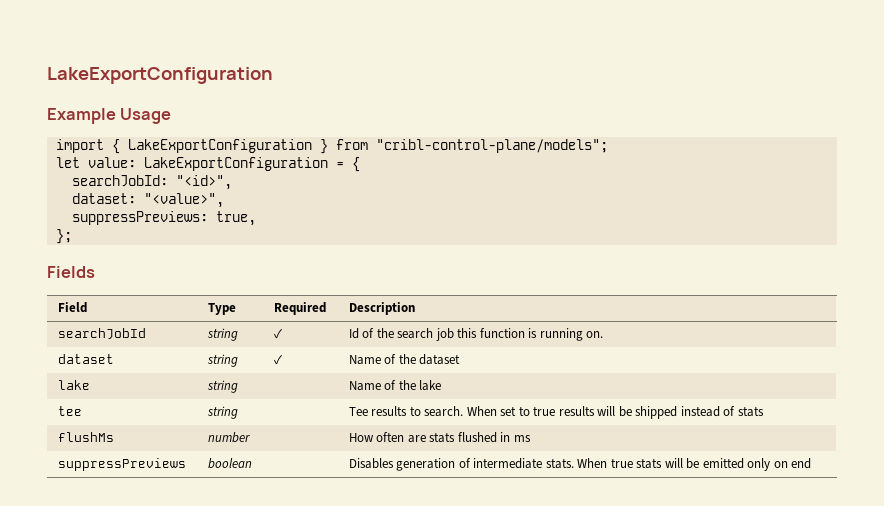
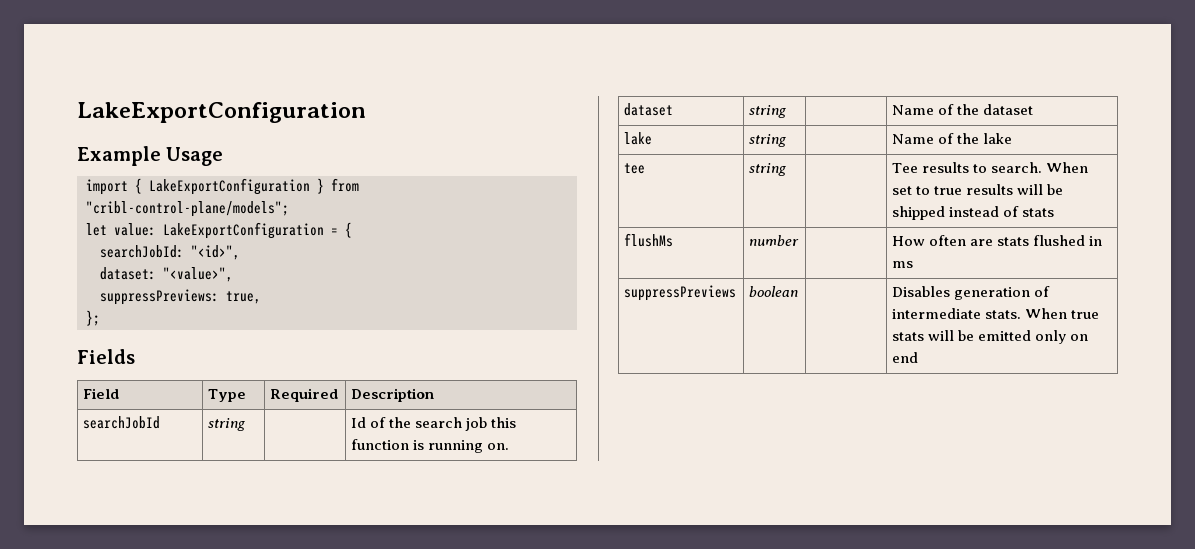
- searchJobId | string | ✓ | Id of the search job this function is running on.
+ searchJobId | string | | Id of the search job this function is running on.
- dataset | string | ✓ | Name of the dataset
+ dataset | string | | Name of the dataset

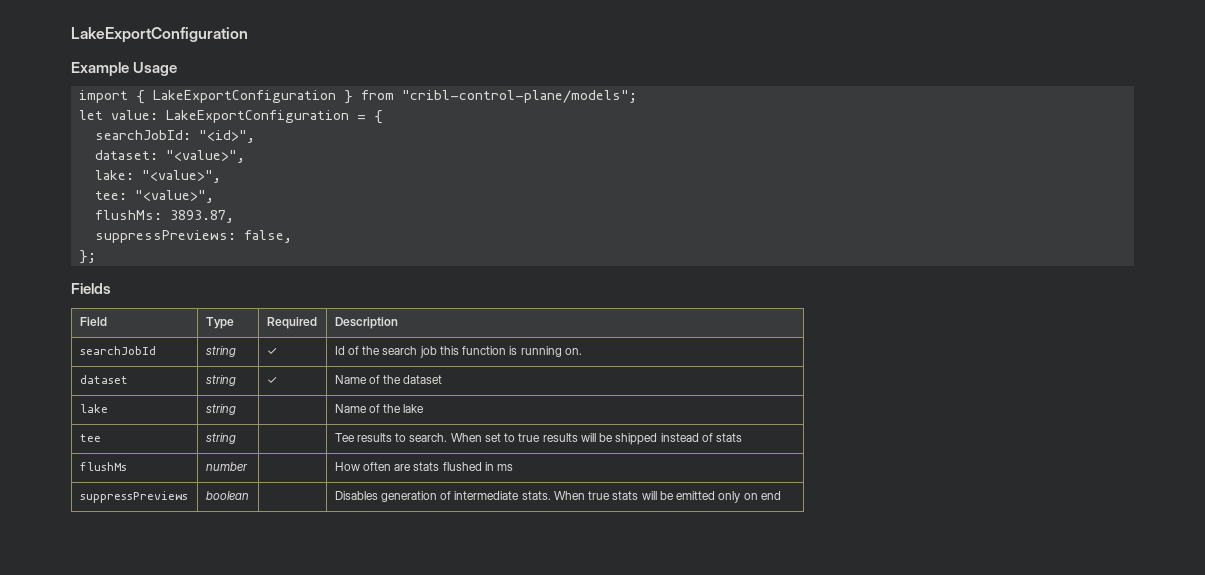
+ lake: "<value>",
+ tee: "<value>",
+ flushMs: 3893.87,
- suppressPreviews: true,
+ suppressPreviews: false,
- searchJobId | string | | Id of the search job this function is running on.
+ searchJobId | string | ✓ | Id of the search job this function is running on.
- dataset | string | | Name of the dataset
+ dataset | string | ✓ | Name of the dataset

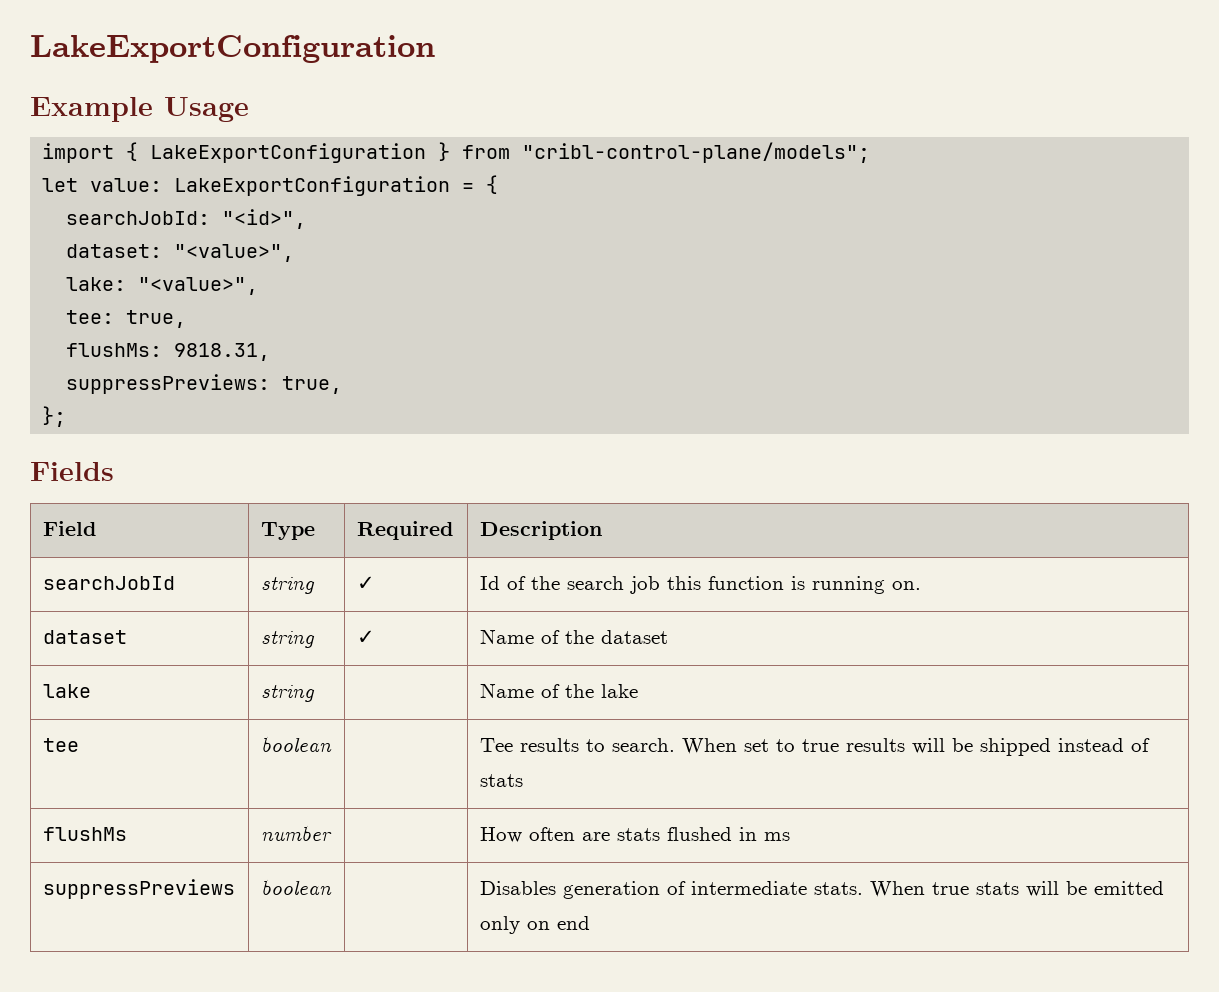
- tee: "<value>",
+ tee: true,
- flushMs: 3893.87,
+ flushMs: 9818.31,
- suppressPreviews: false,
+ suppressPreviews: true,
- tee | string | | Tee results to search. When set to true results will be shipped instead of stats
+ tee | boolean | | Tee results to search. When set to true results will be shipped instead of stats

